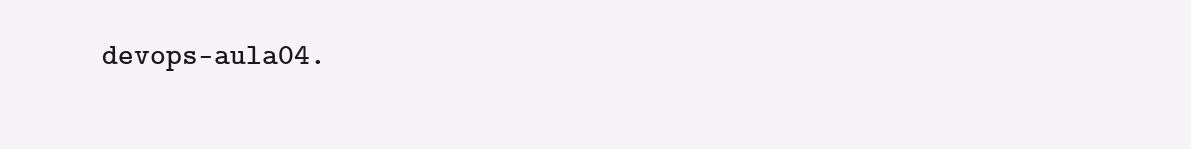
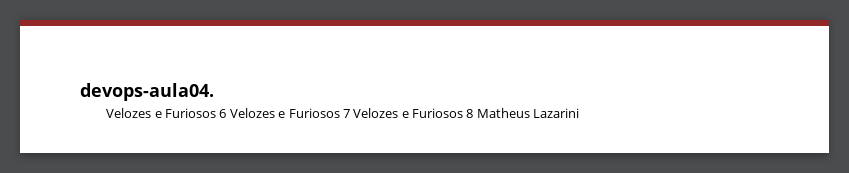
+ Velozes e Furiosos 6 Velozes e Furiosos 7 Velozes e Furiosos 8 Matheus Lazarini

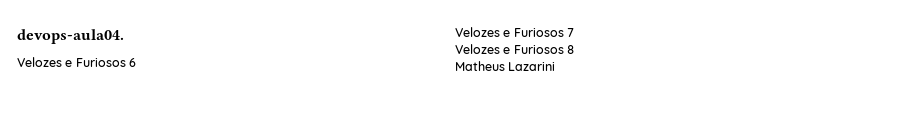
- Velozes e Furiosos 6 Velozes e Furiosos 7 Velozes e Furiosos 8 Matheus Lazarini
+ Velozes e Furiosos 6
+ Velozes e Furiosos 7
+ Velozes e Furiosos 8
+ Matheus Lazarini

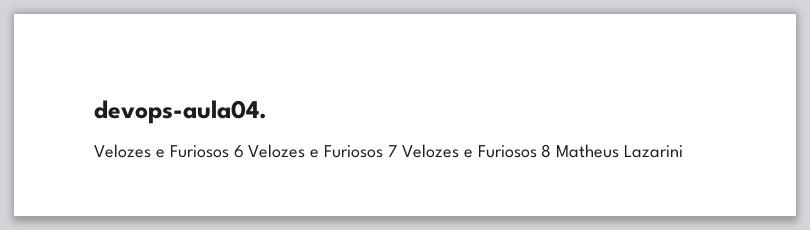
- Velozes e Furiosos 6
- Velozes e Furiosos 7
- Velozes e Furiosos 8
- Matheus Lazarini
+ Velozes e Furiosos 6 Velozes e Furiosos 7 Velozes e Furiosos 8 Matheus Lazarini

